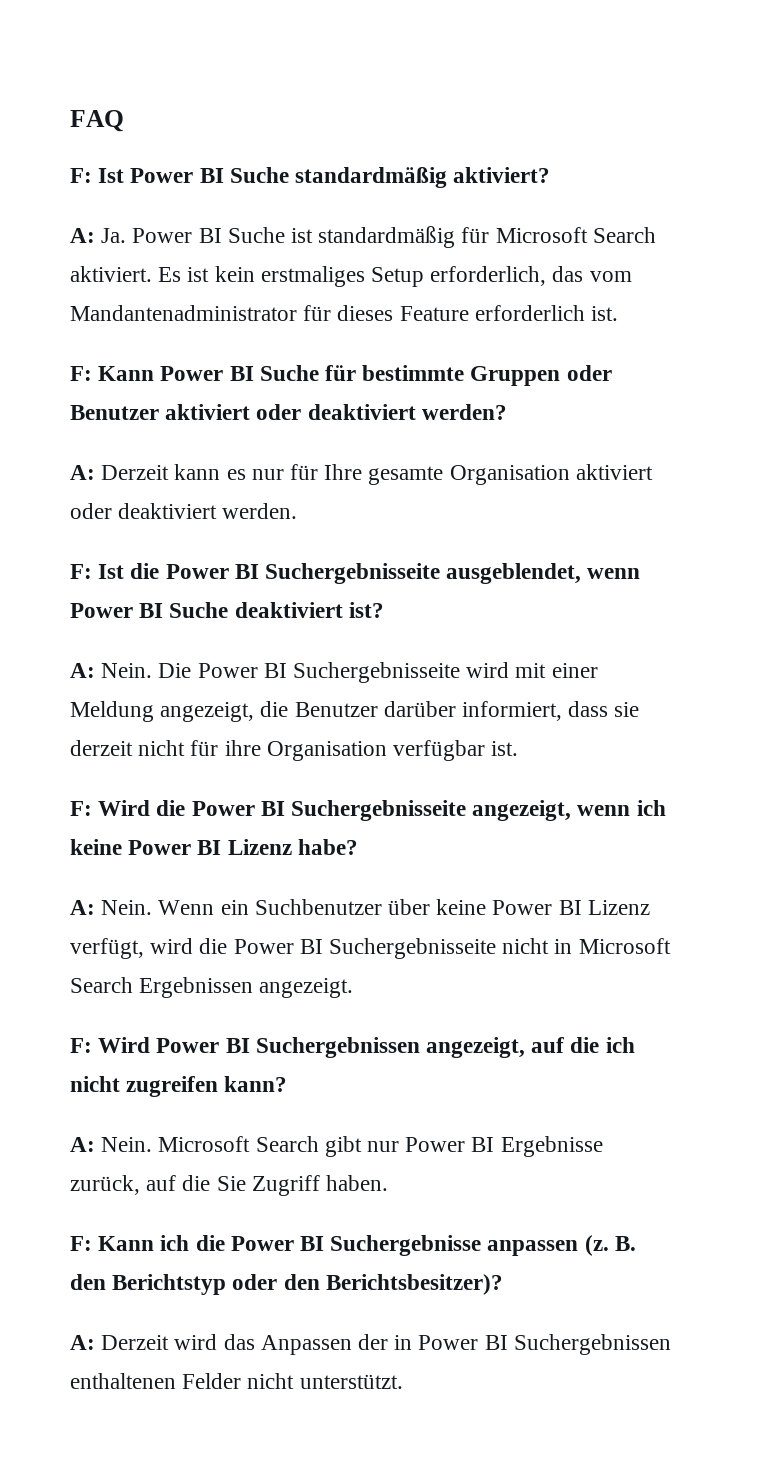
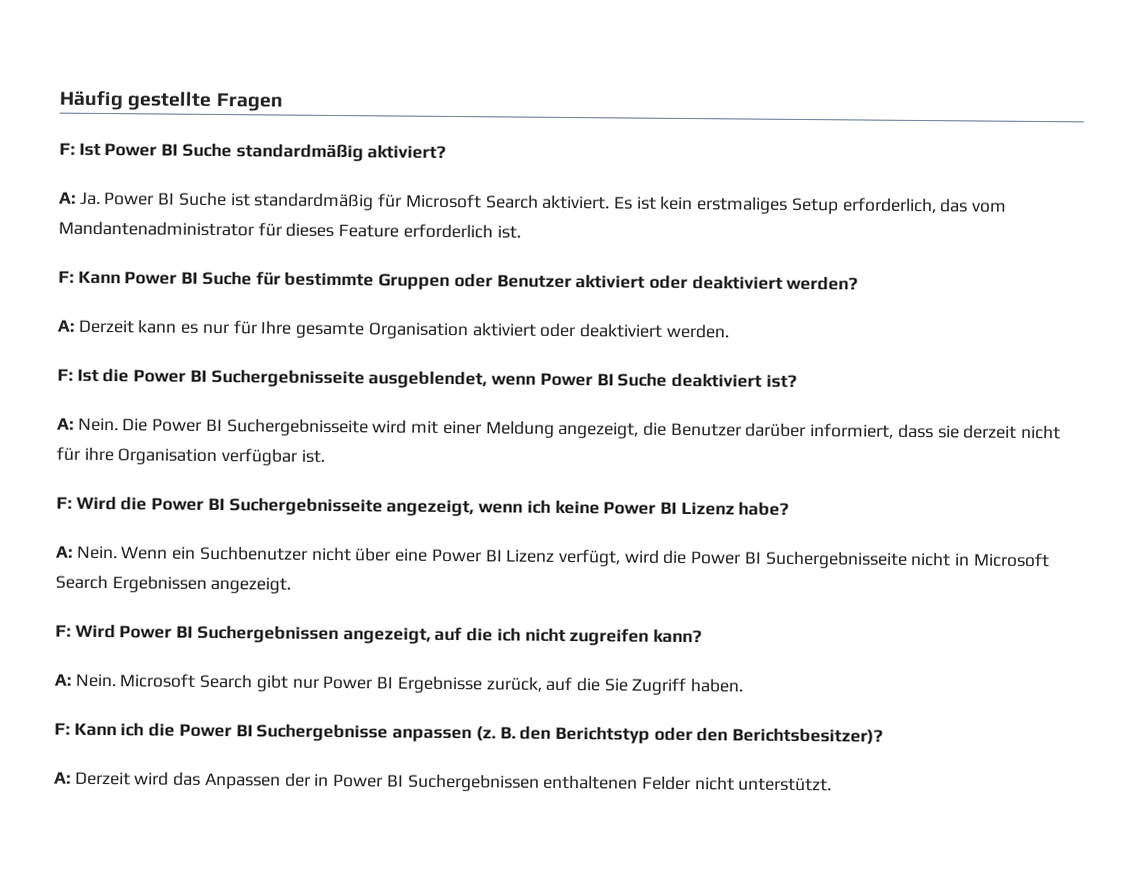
- FAQ
+ Häufig gestellte Fragen
- Wenn ein Suchbenutzer über keine Power BI Lizenz verfügt, wird die Power BI Suchergebnisseite nicht in Microsoft Search Ergebnissen angezeigt.
+ Wenn ein Suchbenutzer nicht über eine Power BI Lizenz verfügt, wird die Power BI Suchergebnisseite nicht in Microsoft Search Ergebnissen angezeigt.

